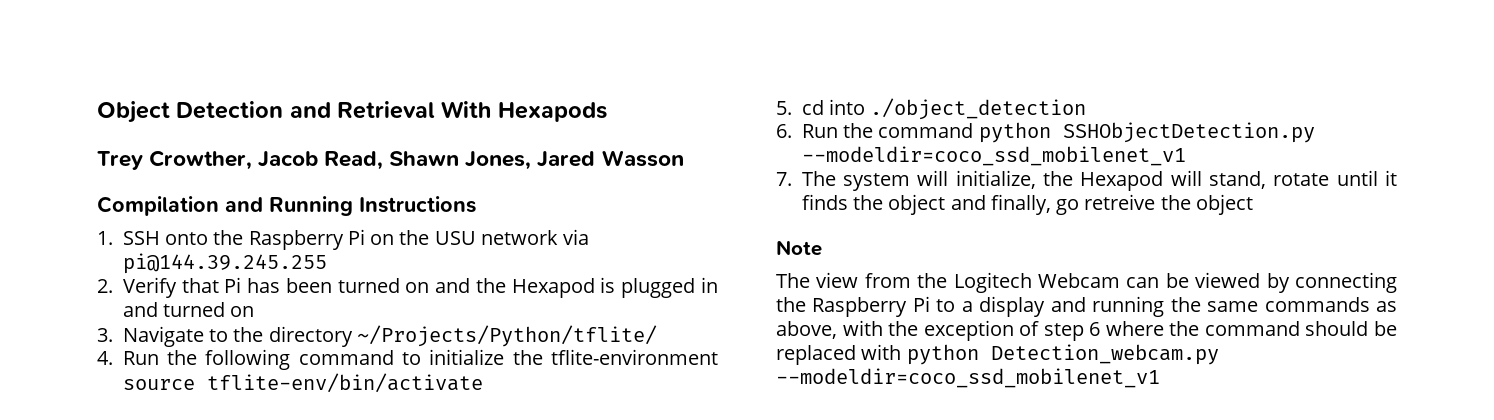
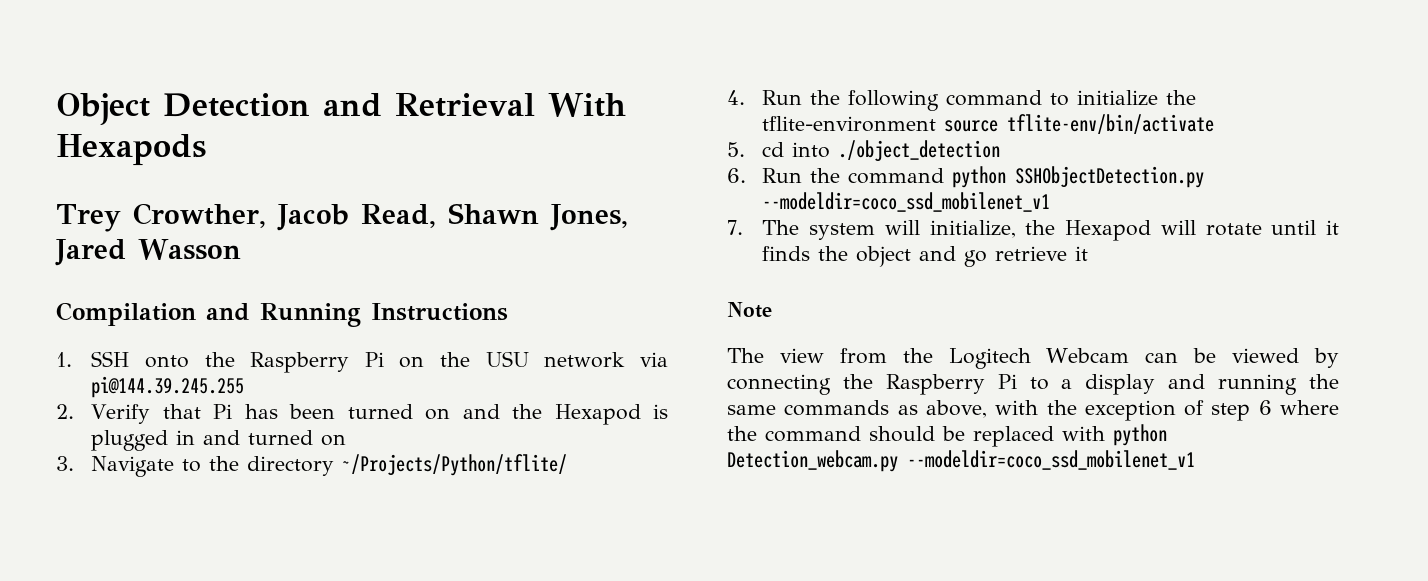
- 7. The system will initialize, the Hexapod will stand, rotate until it finds the object and finally, go retreive the object
+ 7. The system will initialize, the Hexapod will rotate until it finds the object and go retrieve it

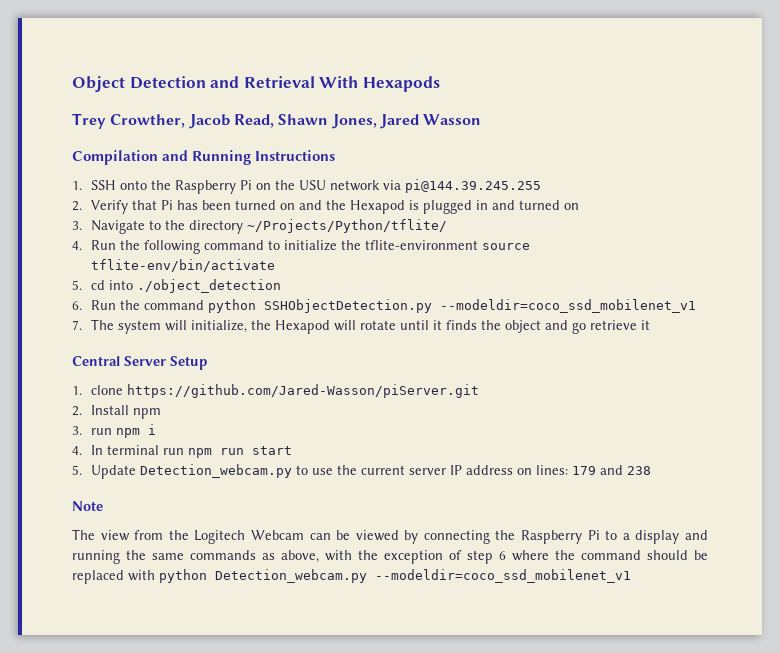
+ Central Server Setup
+ 1. clone https://github.com/Jared-Wasson/piServer.git
+ 2. Install npm
+ 3. run npm i
+ 4. In terminal run npm run start
+ 5. Update Detection_webcam.py to use the current server IP address on lines: 179 and 238

